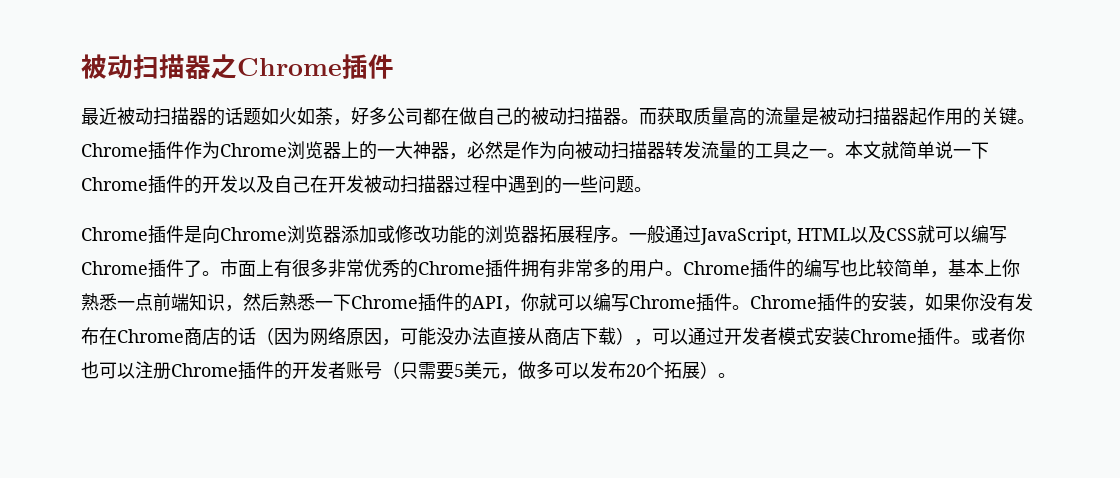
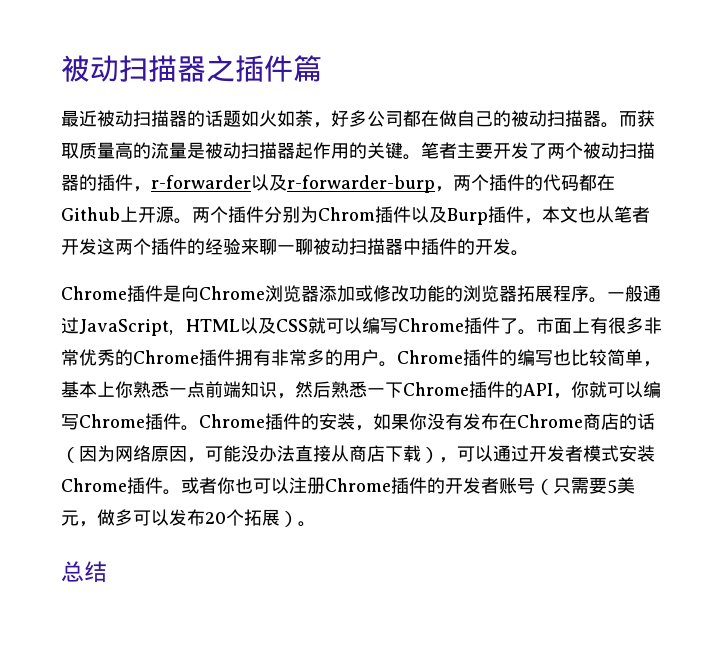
- 被动扫描器之Chrome插件
+ 被动扫描器之插件篇
- Chrome插件作为Chrome浏览器上的一大神器，必然是作为向被动扫描器转发流量的工具之一。本文就简单说一下Chrome插件的开发以及自己在开发被动扫描器过程中遇到的一些问题。
+ 笔者主要开发了两个被动扫描器的插件，r-forwarder以及r-forwarder-burp，两个插件的代码都在Github上开源。两个插件分别为Chrom插件以及Burp插件，本文也从笔者开发这两个插件的经验来聊一聊被动扫描器中插件的开发。
+ 总结

